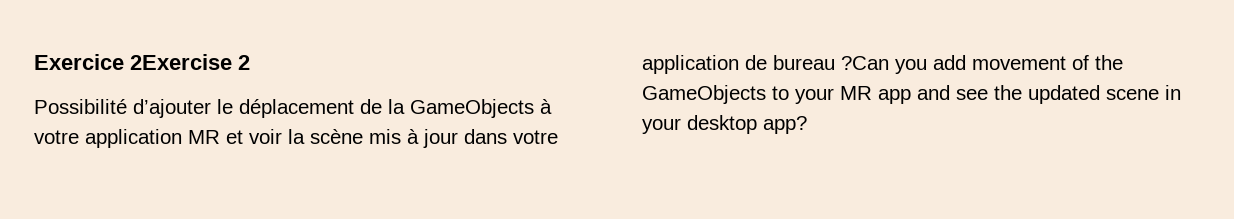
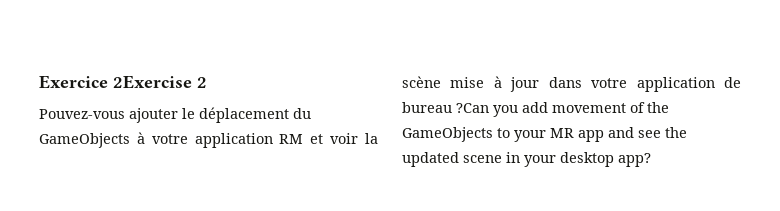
- Possibilité d’ajouter le déplacement de la GameObjects à votre application MR et voir la scène mis à jour dans votre application de bureau ?Can you add movement of the GameObjects to your MR app and see the updated scene in your desktop app?
+ Pouvez-vous ajouter le déplacement du GameObjects à votre application RM et voir la scène mise à jour dans votre application de bureau ?Can you add movement of the GameObjects to your MR app and see the updated scene in your desktop app?

